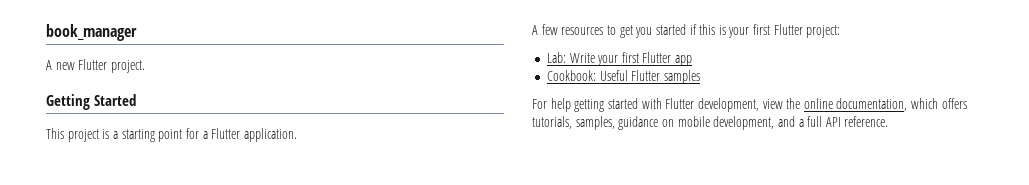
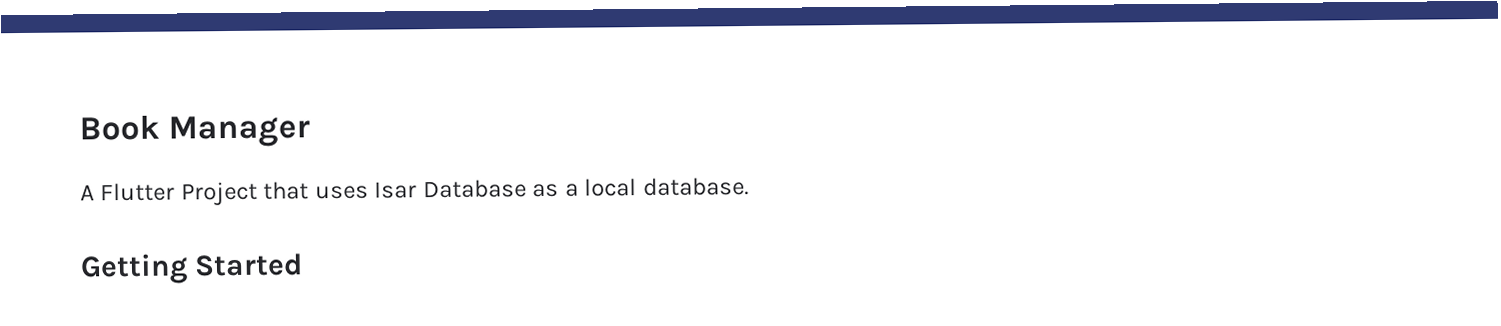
- book_manager
- A new Flutter project.
+ Book Manager
+ A Flutter Project that uses Isar Database as a local database.
  Getting Started
- This project is a starting point for a Flutter application.
- A few resources to get you started if this is your first Flutter project:
- Lab: Write your first Flutter app
- Cookbook: Useful Flutter samples
- For help getting started with Flutter development, view the online documentation, which offers tutorials, samples, guidance on mobile development, and a full API reference.

